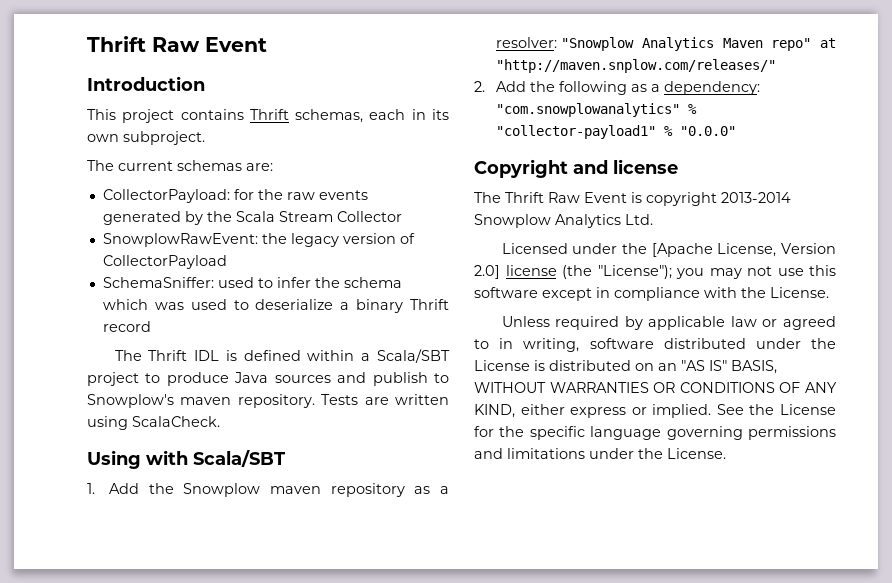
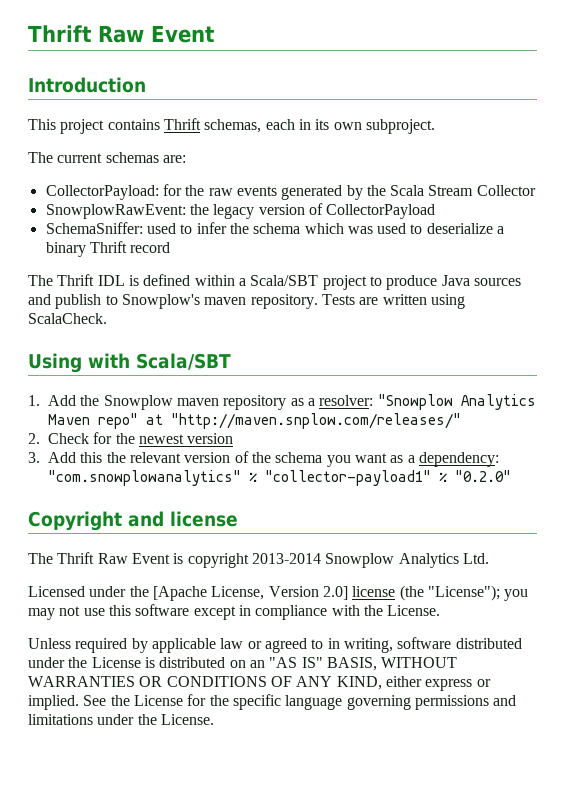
- 2. Add the following as a dependency: "com.snowplowanalytics" % "collector-payload1" % "0.0.0"
+ 2. Check for the newest version
+ 3. Add this the relevant version of the schema you want as a dependency: "com.snowplowanalytics" % "collector-payload1" % "0.2.0"

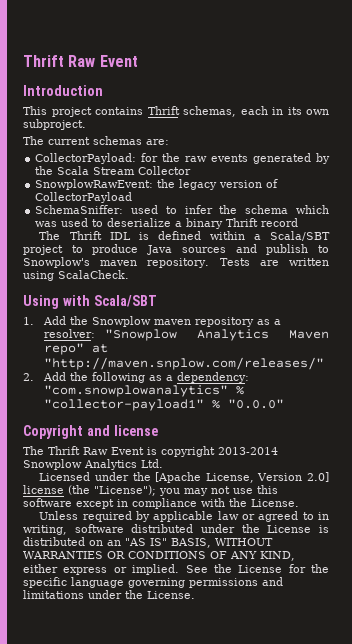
- 2. Check for the newest version
- 3. Add this the relevant version of the schema you want as a dependency: "com.snowplowanalytics" % "collector-payload1" % "0.2.0"
+ 2. Add the following as a dependency: "com.snowplowanalytics" % "collector-payload1" % "0.0.0"

